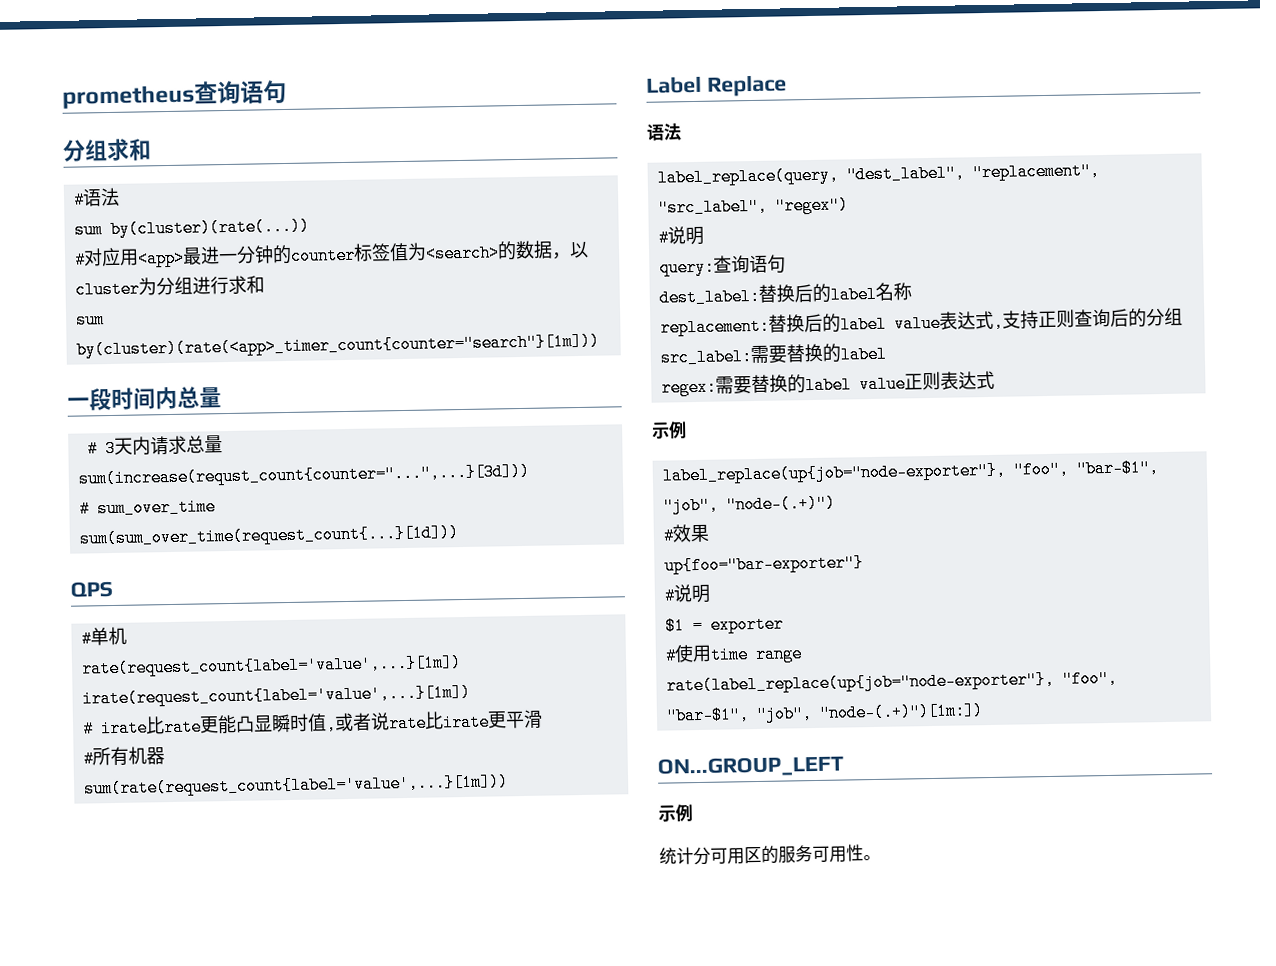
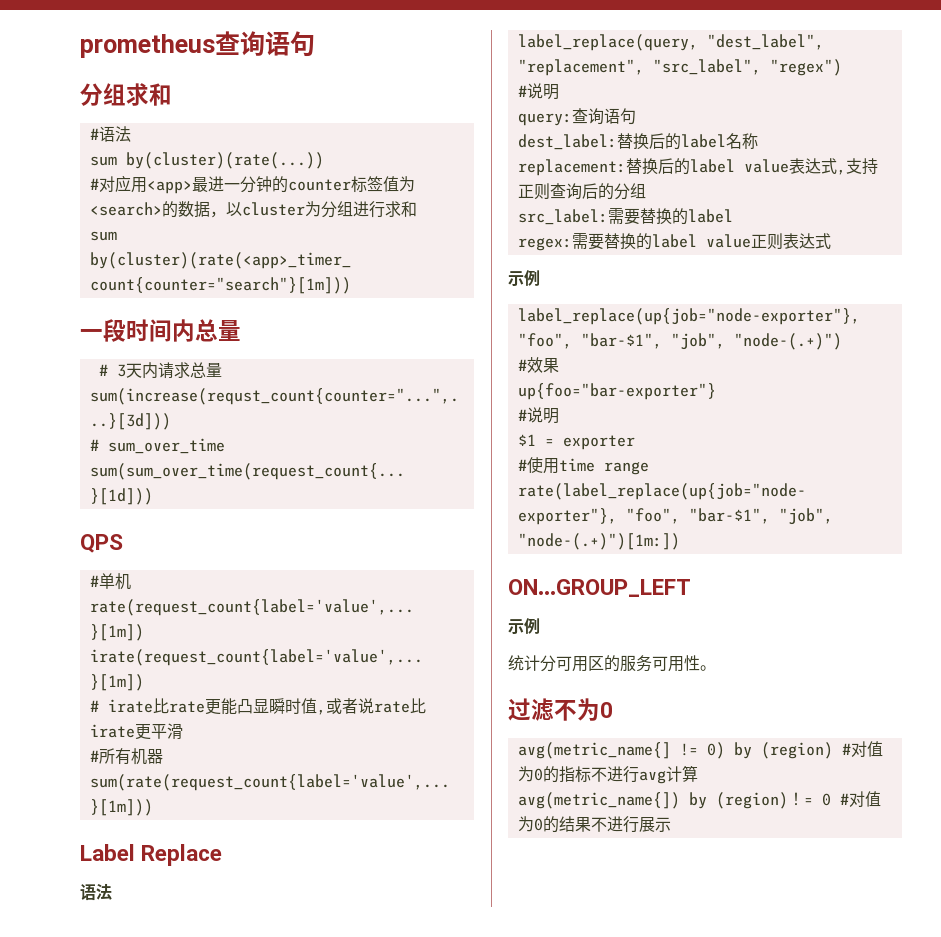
+ 过滤不为0
+ avg(metric_name{] != 0) by (region) #对值为0的指标不进行avg计算
+ avg(metric_name{]) by (region)！= 0 #对值为0的结果不进行展示

